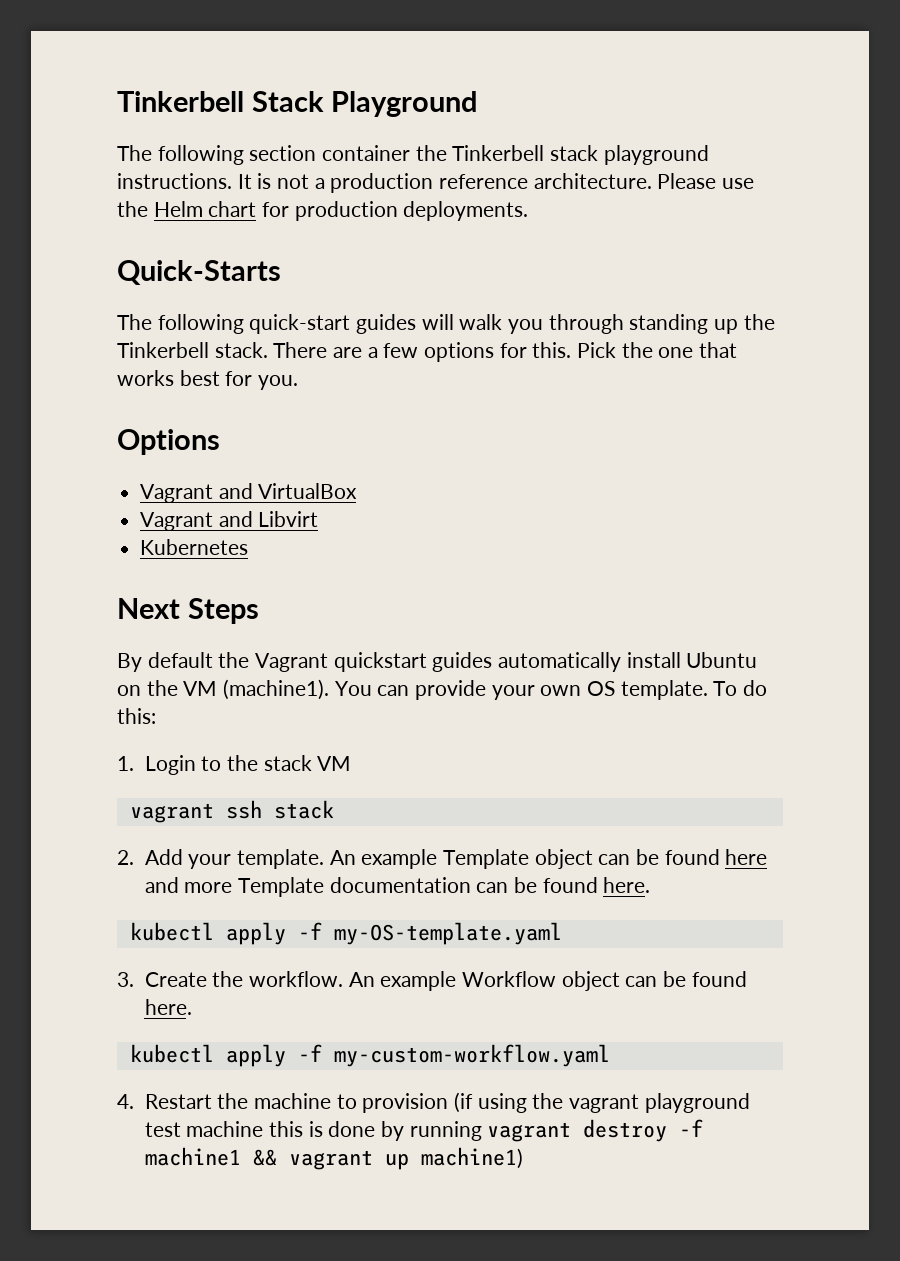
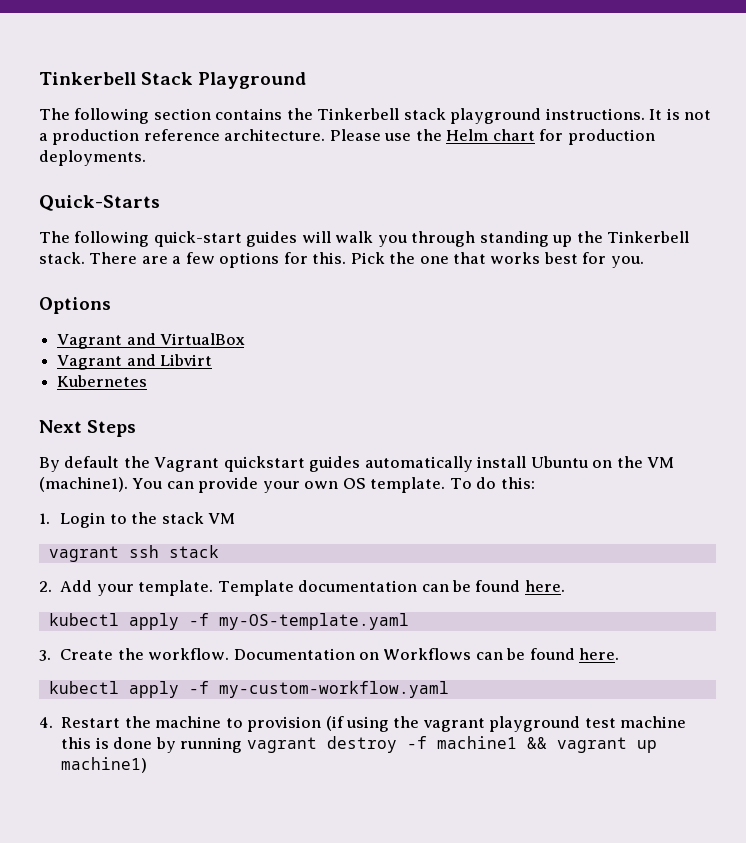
- The following section container the Tinkerbell stack playground instructions.
+ The following section contains the Tinkerbell stack playground instructions.
- An example Template object can be found here and more Template documentation can be found here.
+ Template documentation can be found here.
- An example Workflow object can be found here.
+ Documentation on Workflows can be found here.

